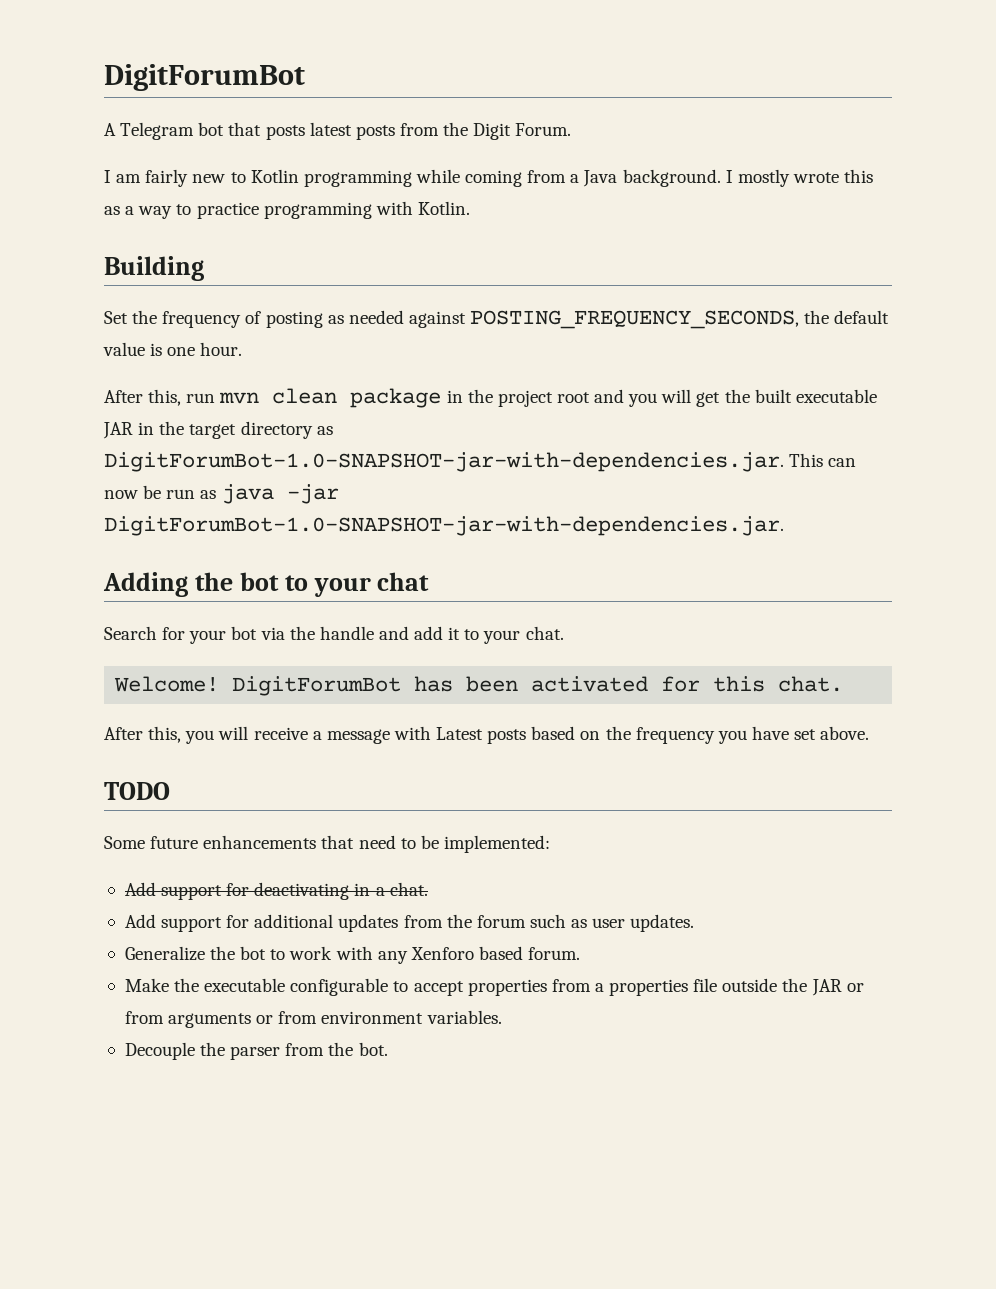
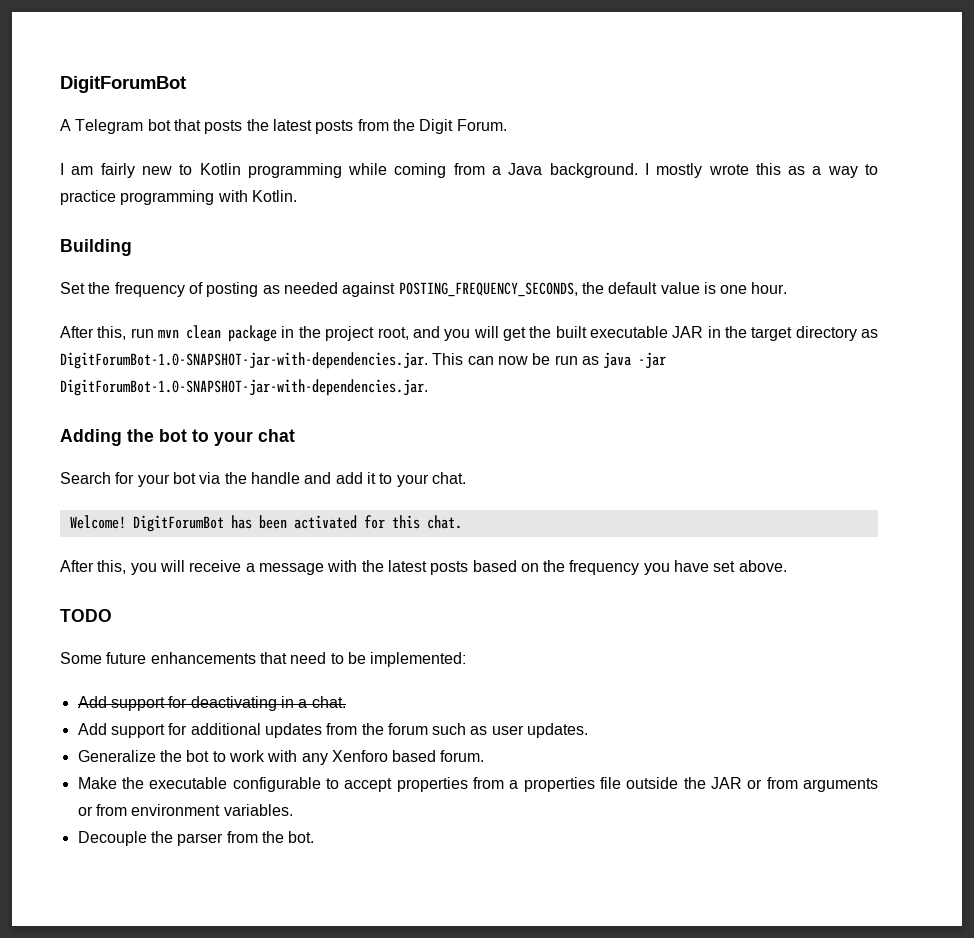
- A Telegram bot that posts latest posts from the Digit Forum.
+ A Telegram bot that posts the latest posts from the Digit Forum.
- After this, run mvn clean package in the project root and you will get the built executable JAR in the target directory as DigitForumBot-1.0-SNAPSHOT-jar-with-dependencies.jar. This can now be run as java -jar DigitForumBot-1.0-SNAPSHOT-jar-with-dependencies.jar.
+ After this, run mvn clean package in the project root, and you will get the built executable JAR in the target directory as DigitForumBot-1.0-SNAPSHOT-jar-with-dependencies.jar. This can now be run as java -jar DigitForumBot-1.0-SNAPSHOT-jar-with-dependencies.jar.
- After this, you will receive a message with Latest posts based on the frequency you have set above.
+ After this, you will receive a message with the latest posts based on the frequency you have set above.

